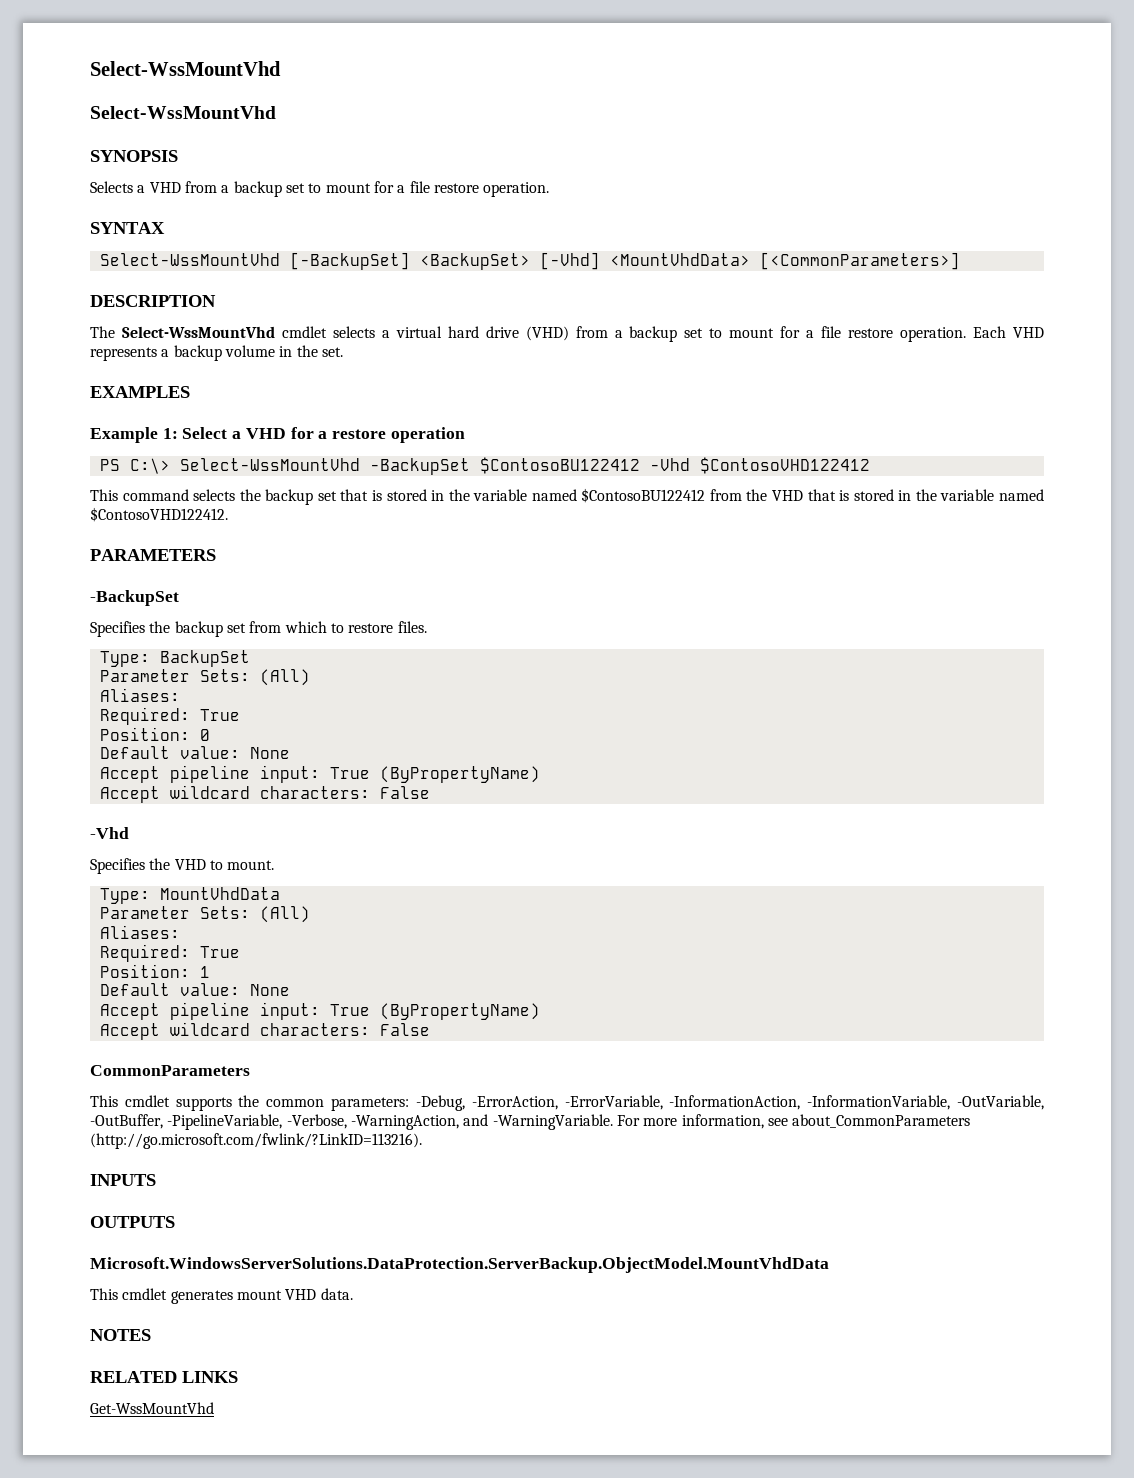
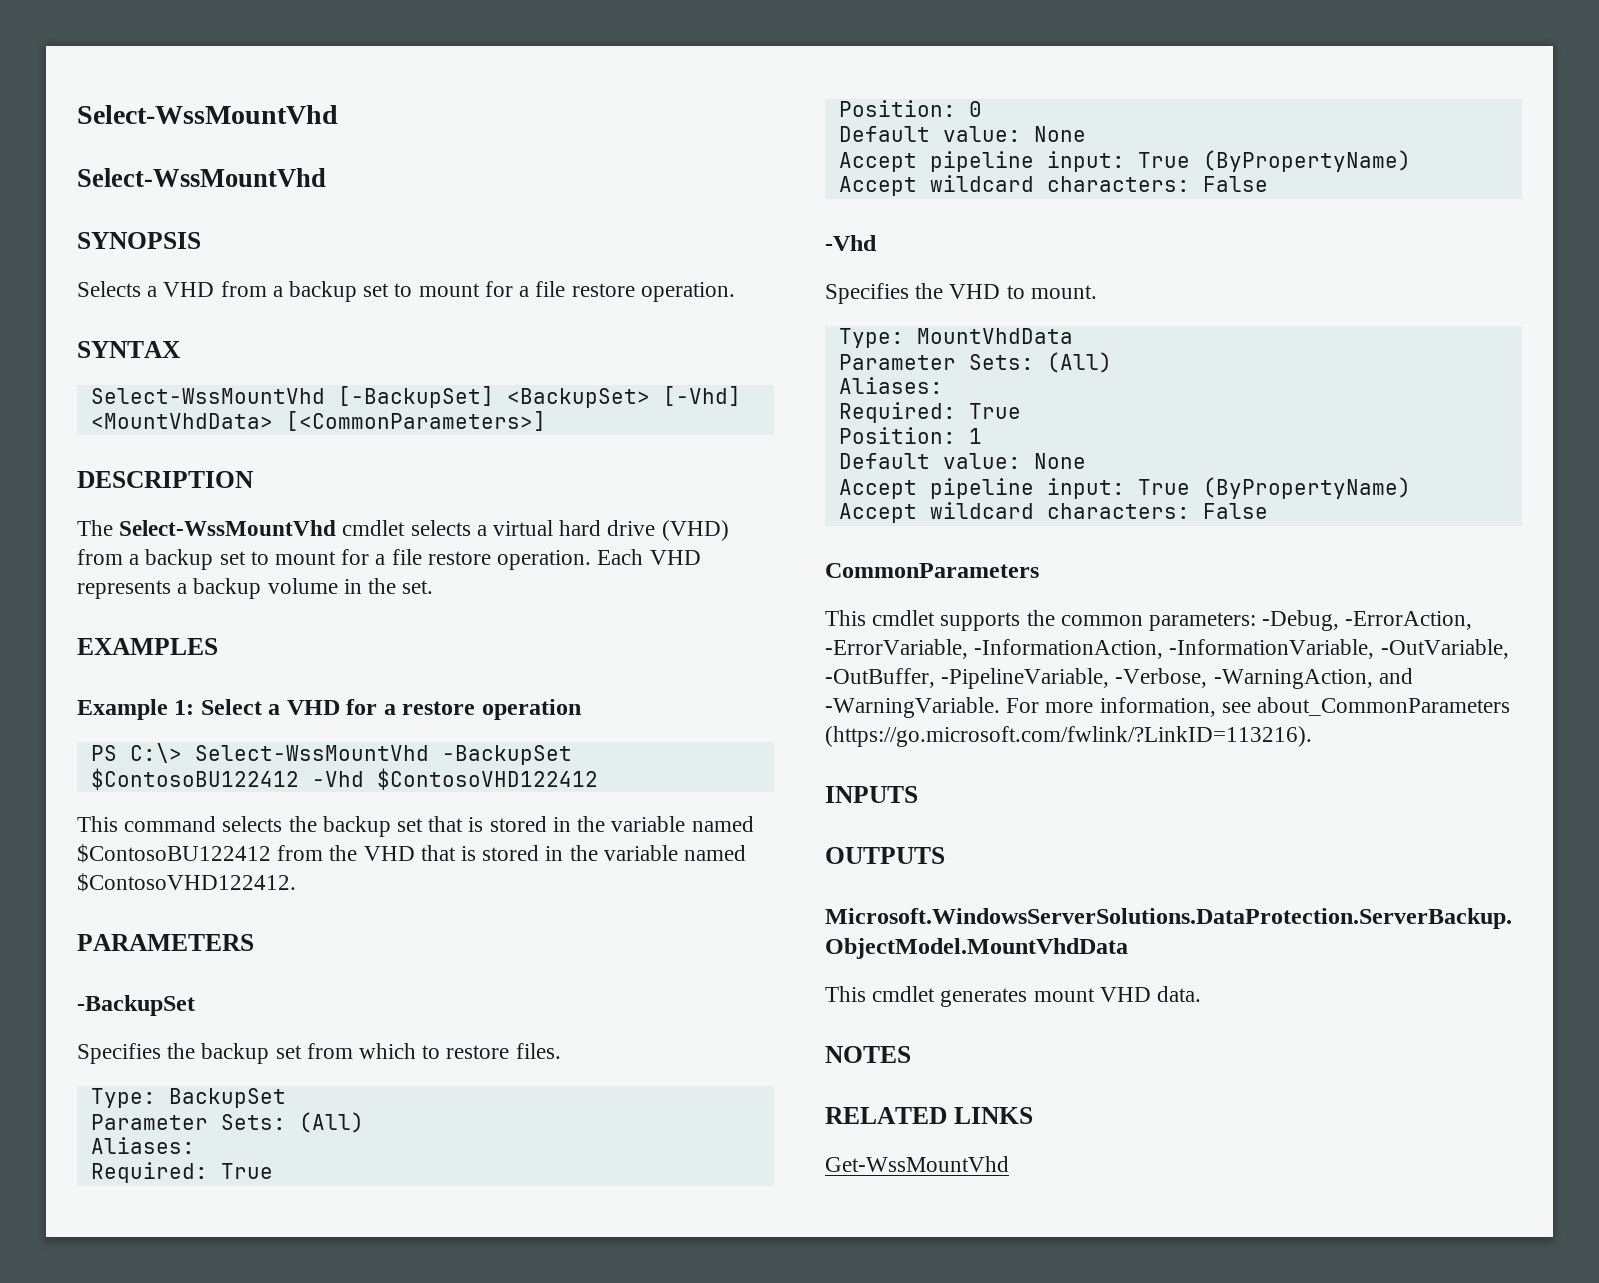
- For more information, see about_CommonParameters (http://go.microsoft.com/fwlink/?LinkID=113216).
+ For more information, see about_CommonParameters (https://go.microsoft.com/fwlink/?LinkID=113216).

